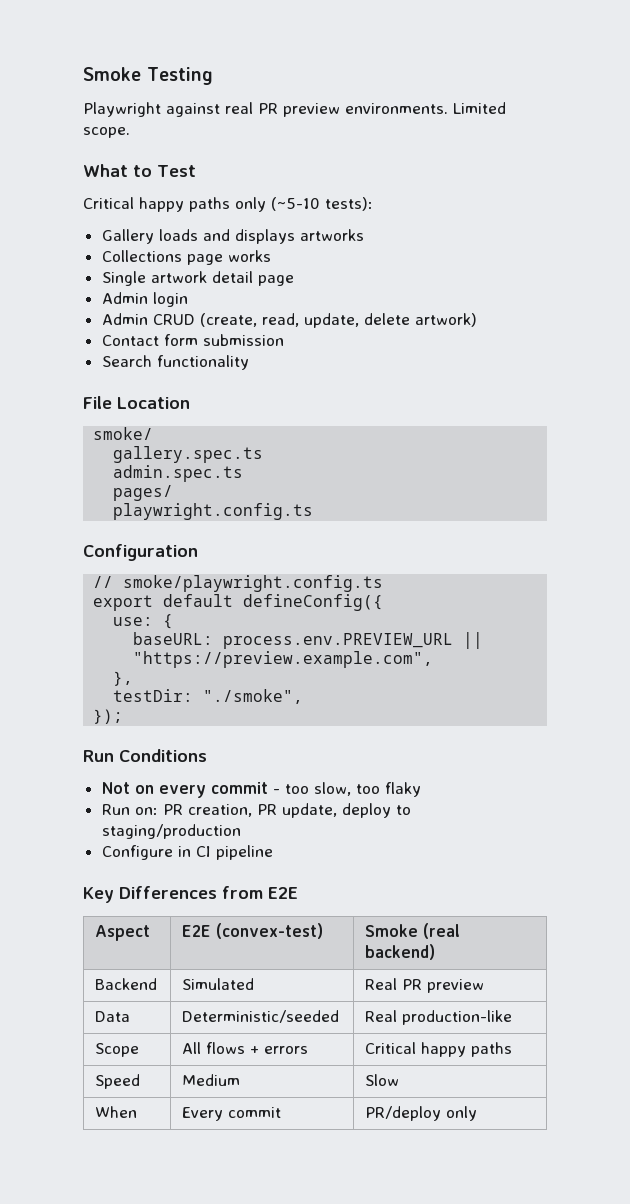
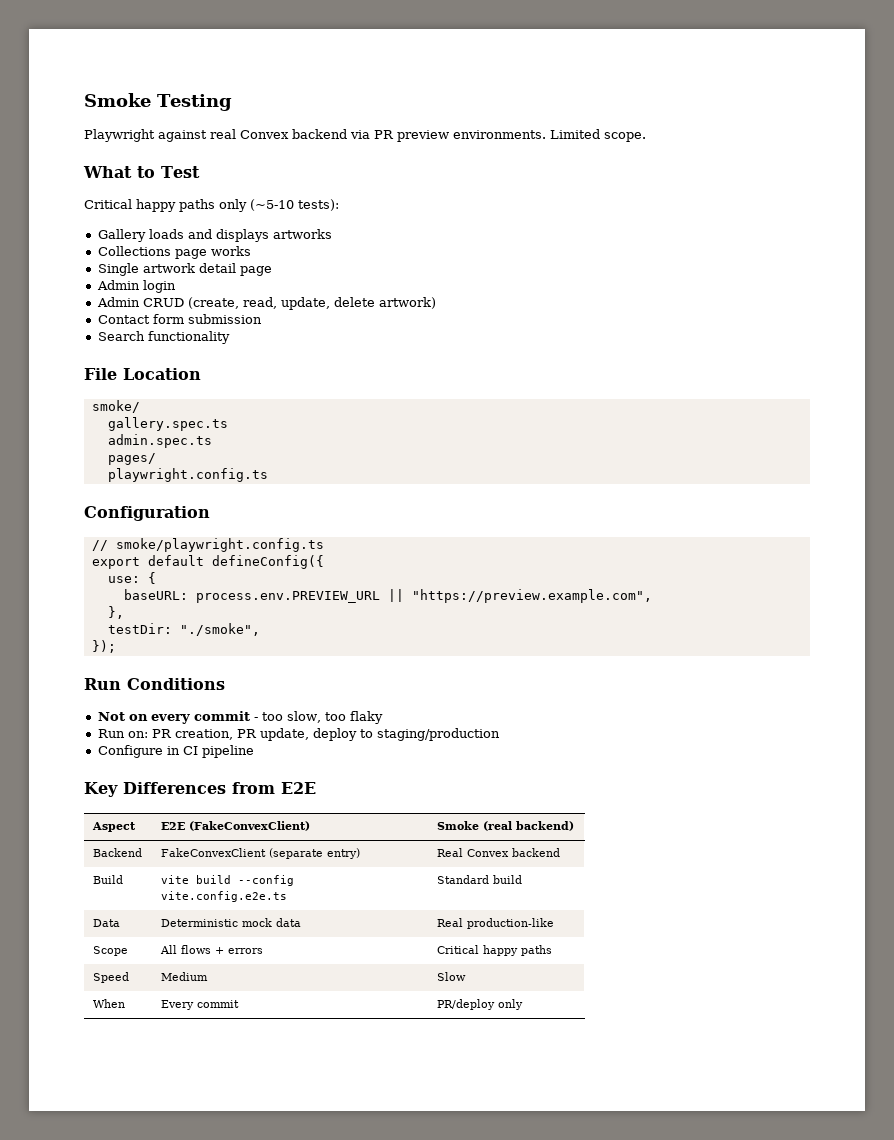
- Playwright against real PR preview environments.
+ Playwright against real Convex backend via PR preview environments.
- Aspect | E2E (convex-test) | Smoke (real backend)
+ Aspect | E2E (FakeConvexClient) | Smoke (real backend)
- Backend | Simulated | Real PR preview
- Data | Deterministic/seeded | Real production-like
+ Backend | FakeConvexClient (separate entry) | Real Convex backend
+ Build | vite build --config vite.config.e2e.ts | Standard build
+ Data | Deterministic mock data | Real production-like

